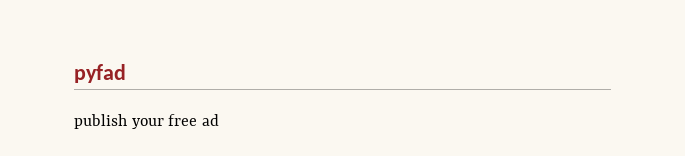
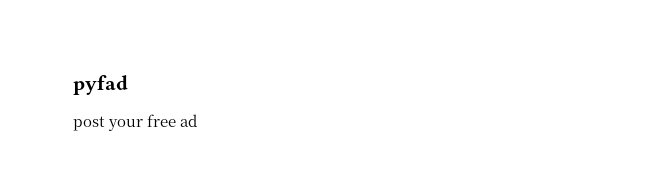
- publish your free ad
+ post your free ad

